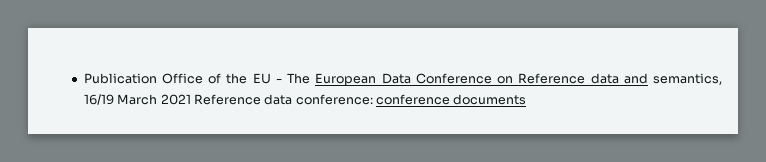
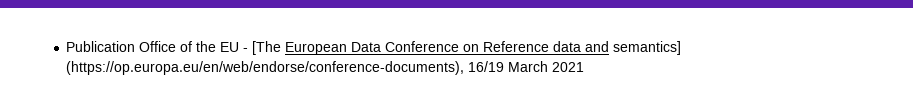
- Publication Office of the EU - The European Data Conference on Reference data and semantics, 16/19 March 2021 Reference data conference: conference documents
+ Publication Office of the EU - [The European Data Conference on Reference data and semantics] (https://op.europa.eu/en/web/endorse/conference-documents), 16/19 March 2021

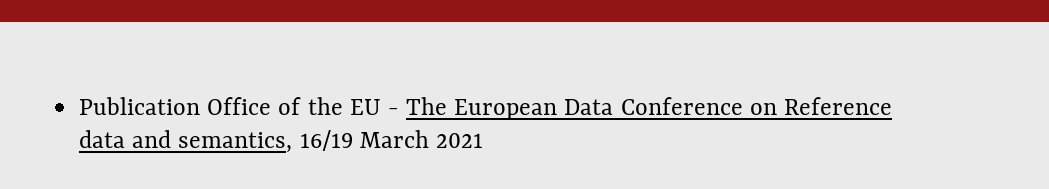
- Publication Office of the EU - [The European Data Conference on Reference data and semantics] (https://op.europa.eu/en/web/endorse/conference-documents), 16/19 March 2021
+ Publication Office of the EU - The European Data Conference on Reference data and semantics, 16/19 March 2021

